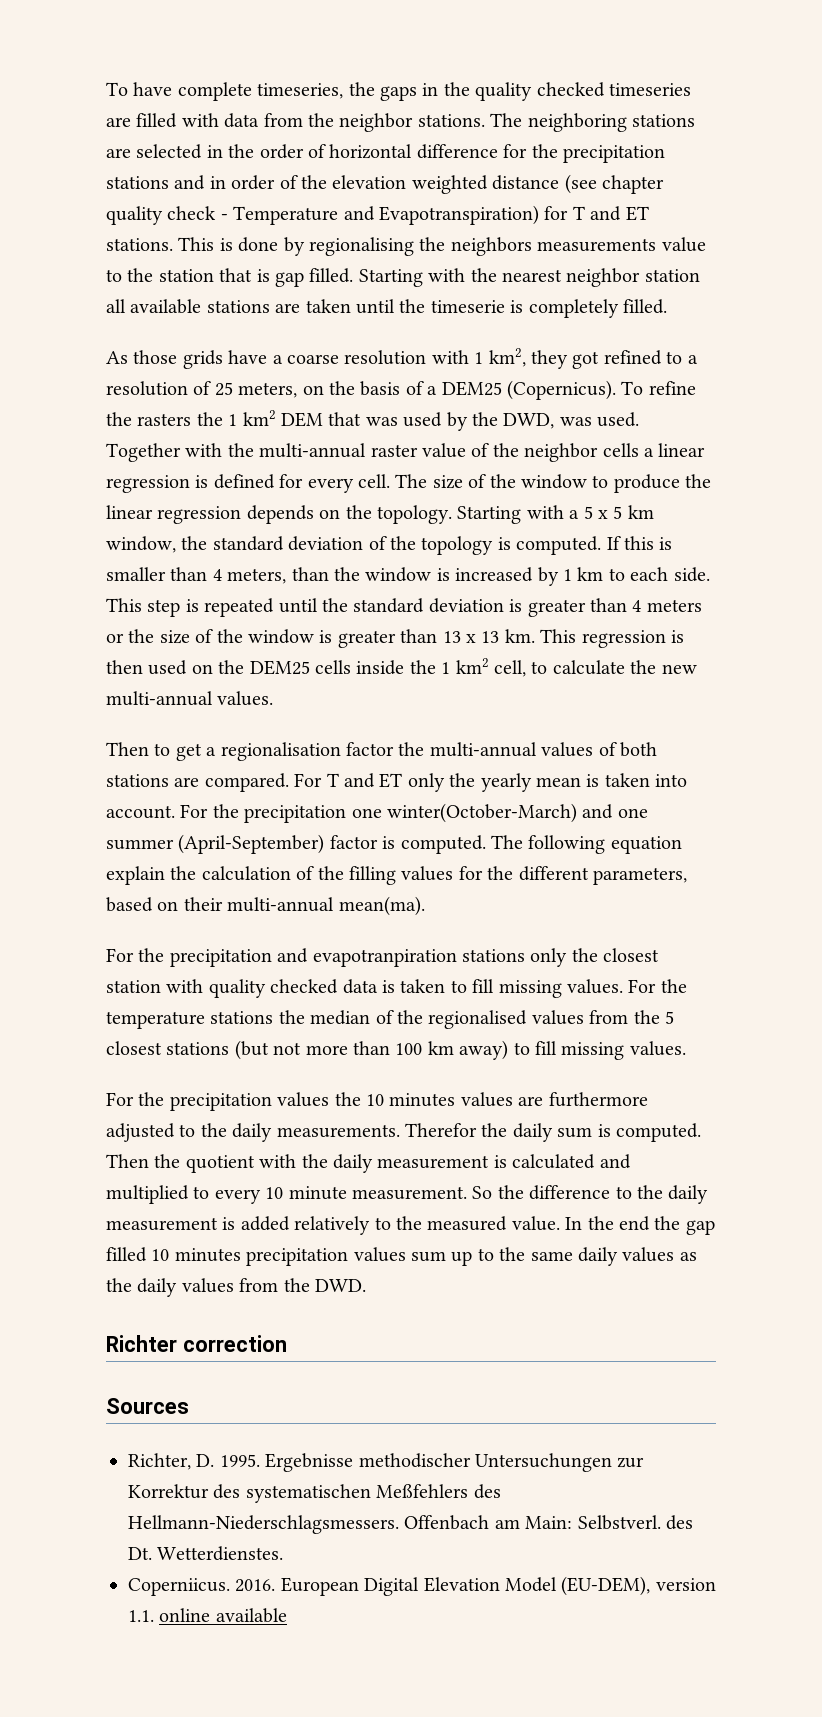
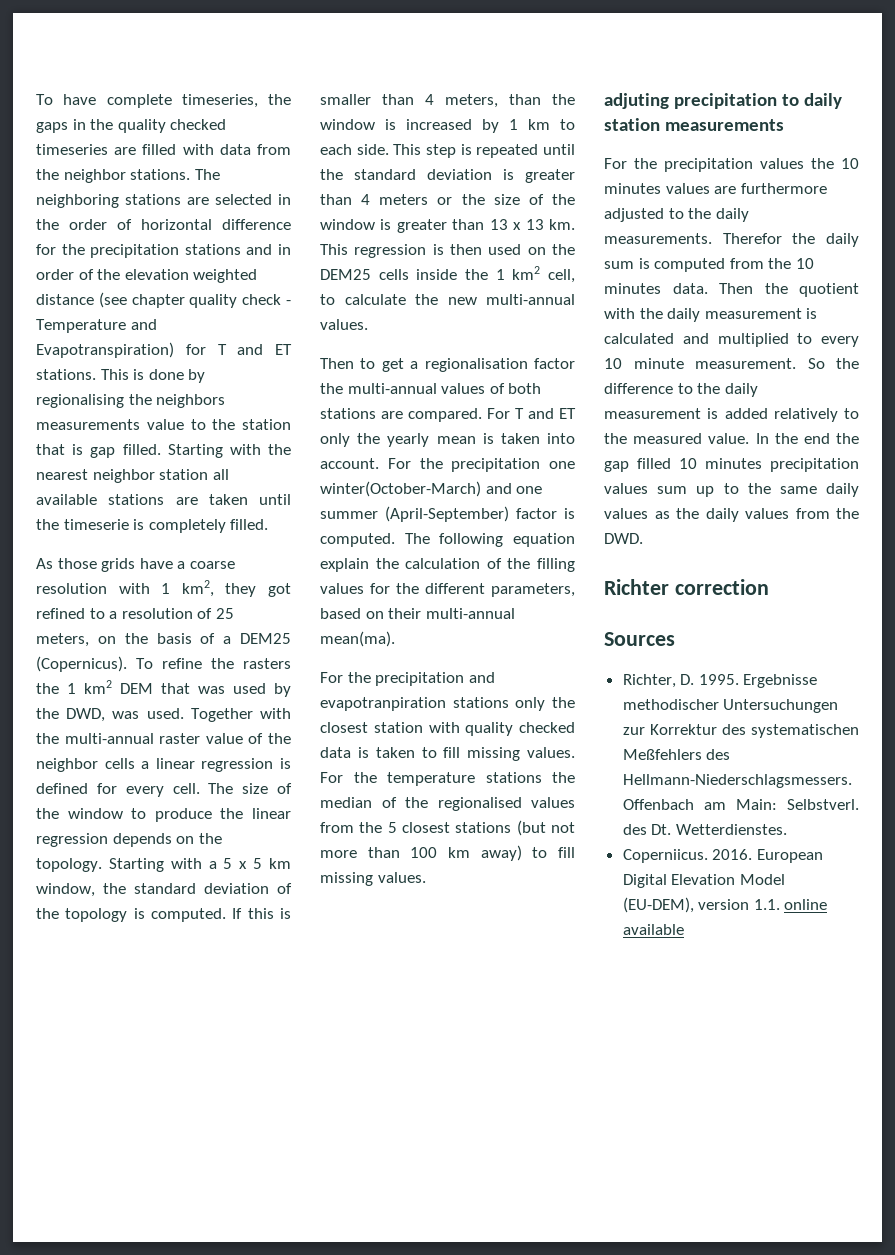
+ adjuting precipitation to daily station measurements
- Therefor the daily sum is computed.
+ Therefor the daily sum is computed from the 10 minutes data.

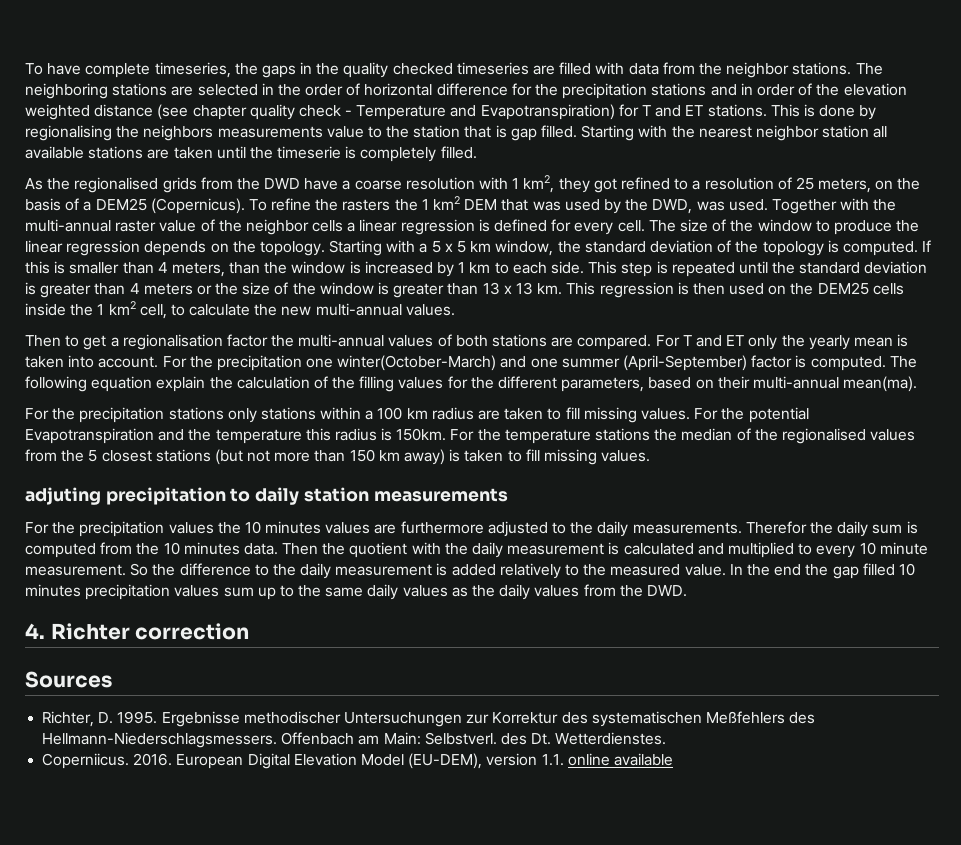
- As those grids have a coarse resolution with 1 km2, they got refined to a resolution of 25 meters, on the basis of a DEM25 (Copernicus).
+ As the regionalised grids from the DWD have a coarse resolution with 1 km2, they got refined to a resolution of 25 meters, on the basis of a DEM25 (Copernicus).
- For the precipitation and evapotranpiration stations only the closest station with quality checked data is taken to fill missing values.
+ For the precipitation stations only stations within a 100 km radius are taken to fill missing values.
- For the temperature stations the median of the regionalised values from the 5 closest stations (but not more than 100 km away) to fill missing values.
+ For the potential Evapotranspiration and the temperature this radius is 150km. For the temperature stations the median of the regionalised values from the 5 closest stations (but not more than 150 km away) is taken to fill missing values.
- Richter correction
+ 4. Richter correction

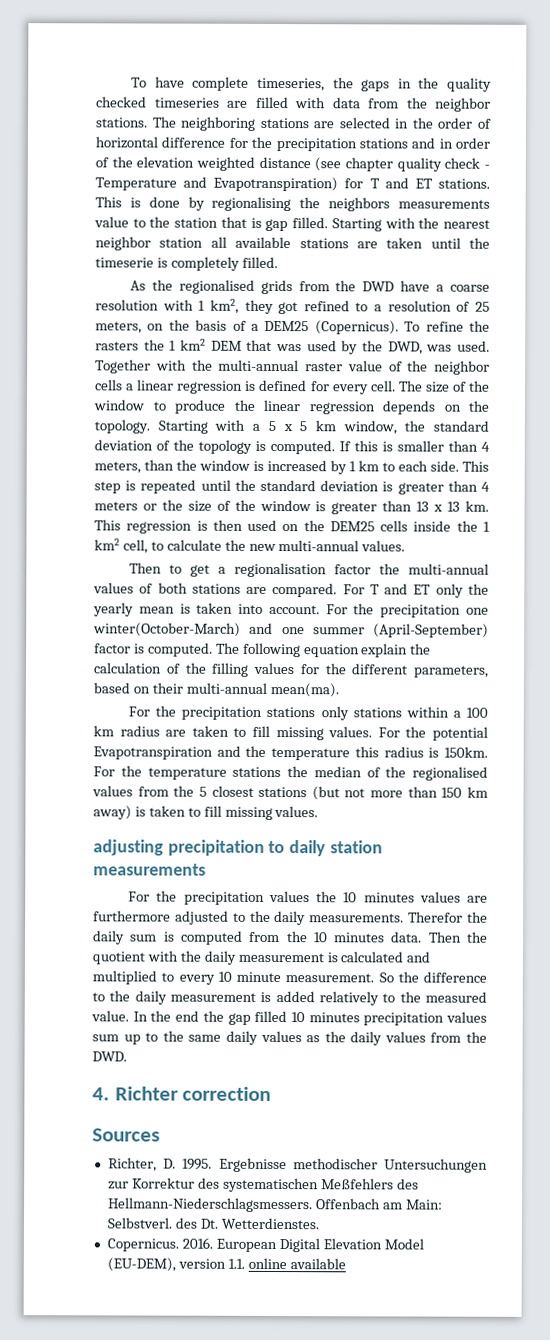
- adjuting precipitation to daily station measurements
+ adjusting precipitation to daily station measurements
- Coperniicus.
+ Copernicus.

